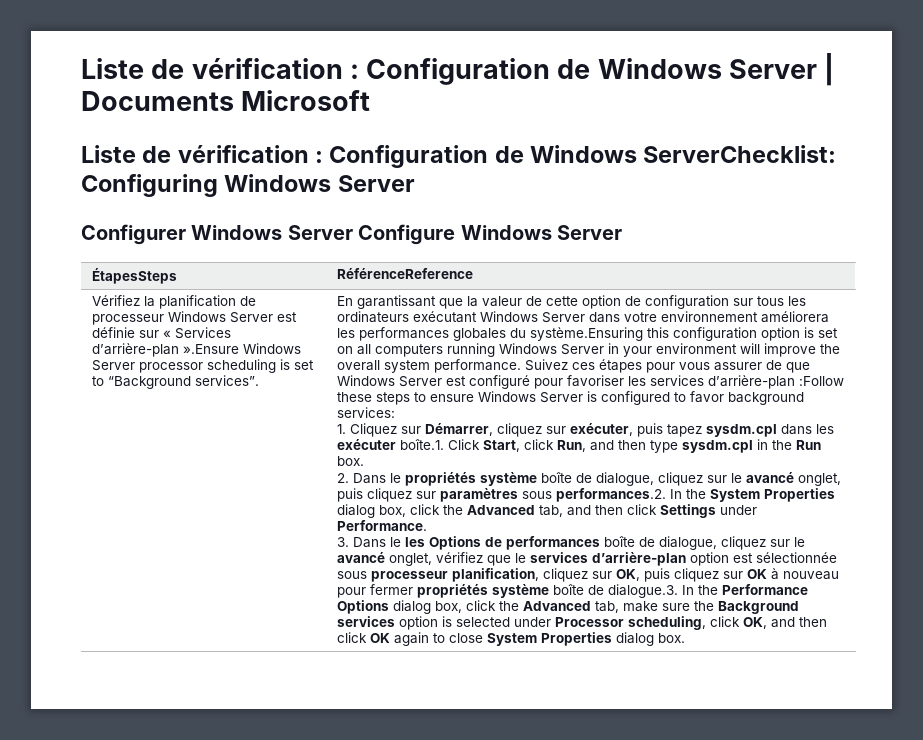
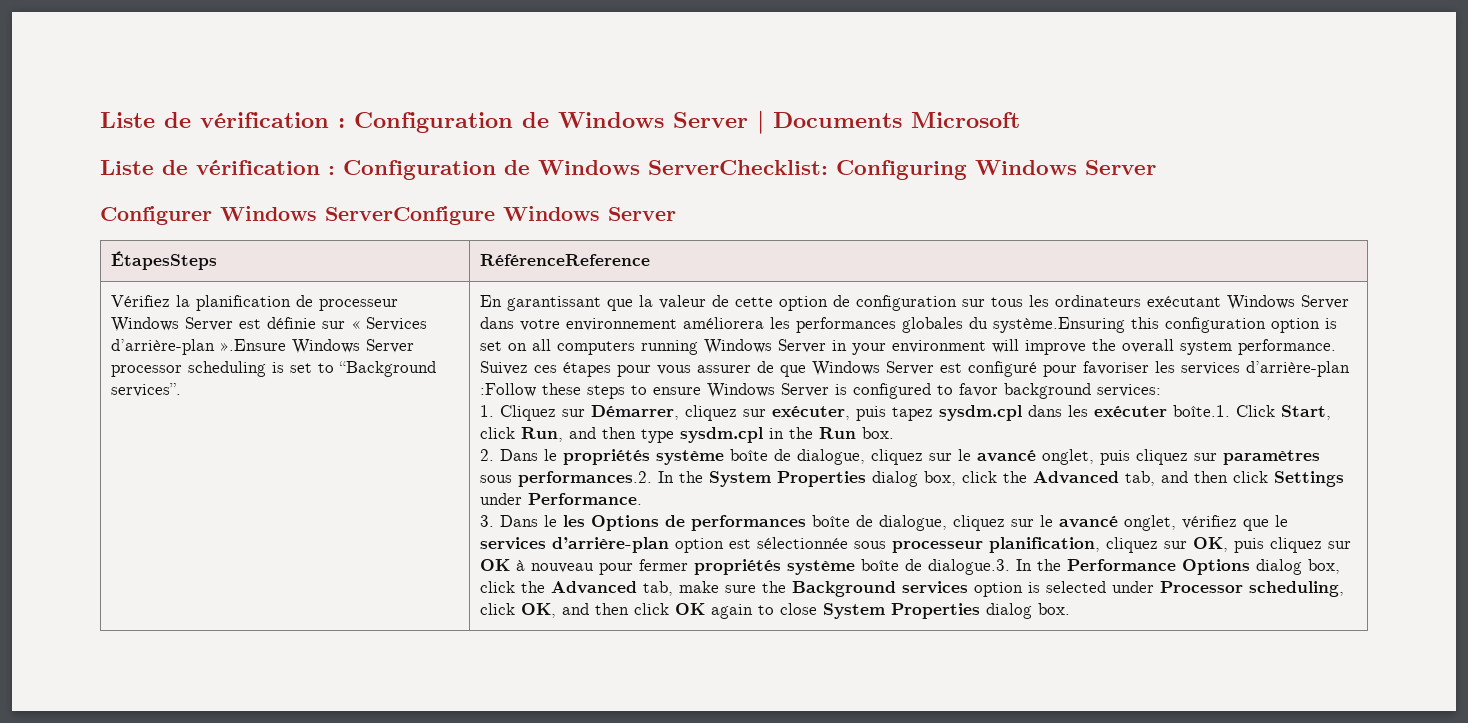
- Configurer Windows Server Configure Windows Server
+ Configurer Windows ServerConfigure Windows Server

